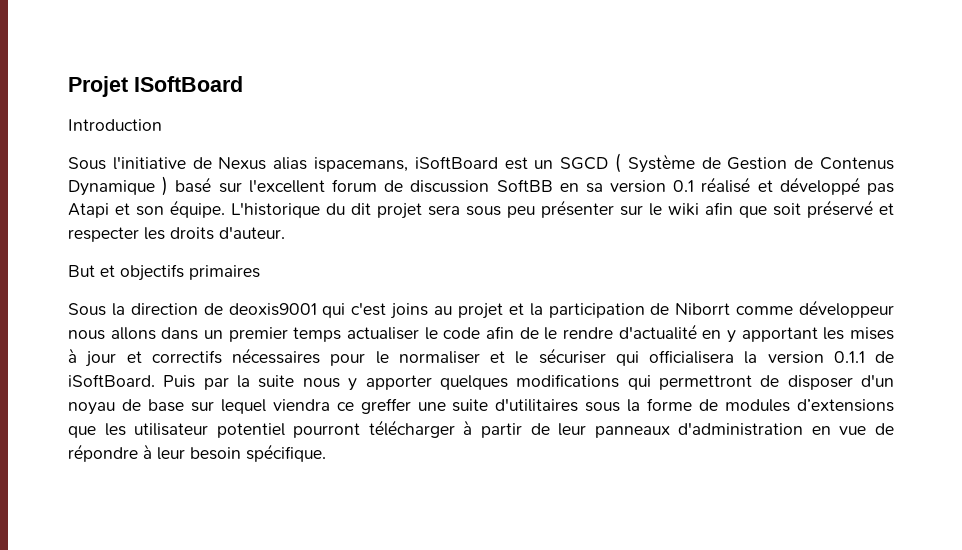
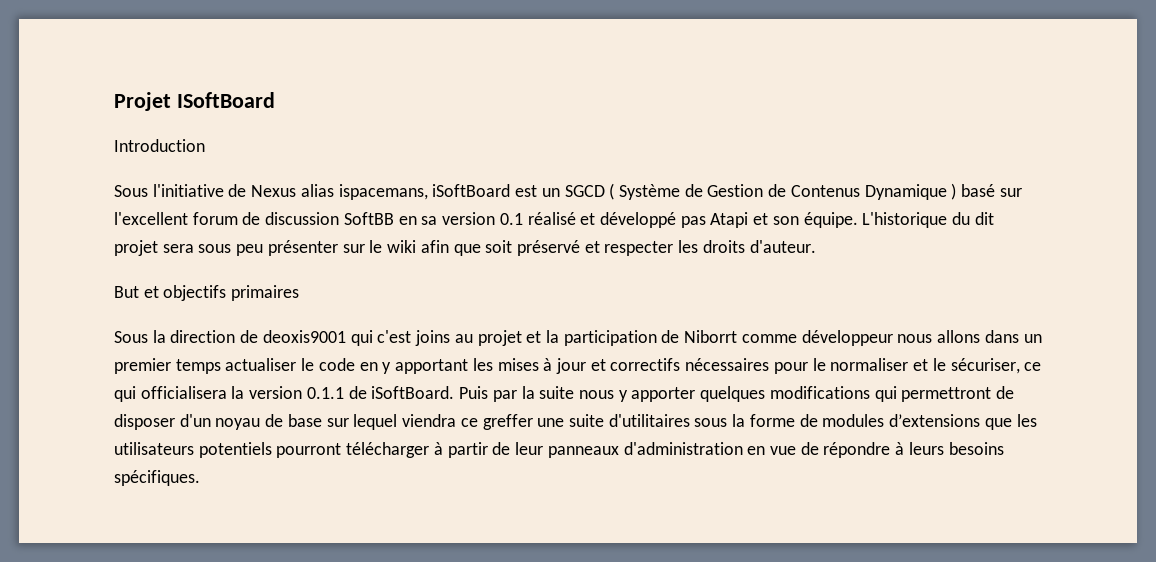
- Sous la direction de deoxis9001 qui c'est joins au projet et la participation de Niborrt comme développeur nous allons dans un premier temps actualiser le code afin de le rendre d'actualité en y apportant les mises à jour et correctifs nécessaires pour le normaliser et le sécuriser qui officialisera la version 0.1.1 de iSoftBoard.
+ Sous la direction de deoxis9001 qui c'est joins au projet et la participation de Niborrt comme développeur nous allons dans un premier temps actualiser le code en y apportant les mises à jour et correctifs nécessaires pour le normaliser et le sécuriser, ce qui officialisera la version 0.1.1 de iSoftBoard.
- Puis par la suite nous y apporter quelques modifications qui permettront de disposer d'un noyau de base sur lequel viendra ce greffer une suite d'utilitaires sous la forme de modules d’extensions que les utilisateur potentiel pourront télécharger à partir de leur panneaux d'administration en vue de répondre à leur besoin spécifique.
+ Puis par la suite nous y apporter quelques modifications qui permettront de disposer d'un noyau de base sur lequel viendra ce greffer une suite d'utilitaires sous la forme de modules d’extensions que les utilisateurs potentiels pourront télécharger à partir de leur panneaux d'administration en vue de répondre à leurs besoins spécifiques.

